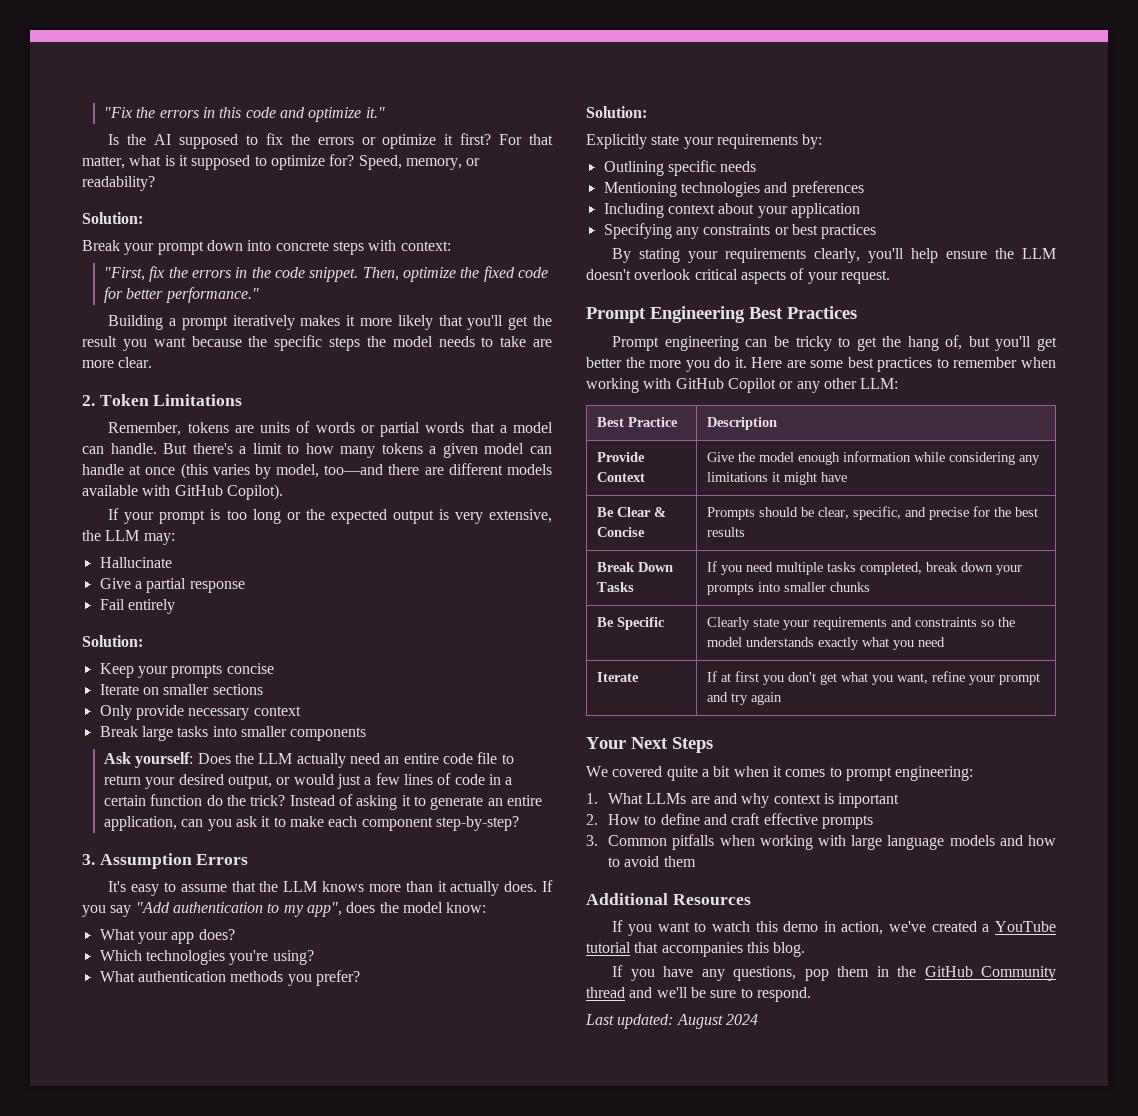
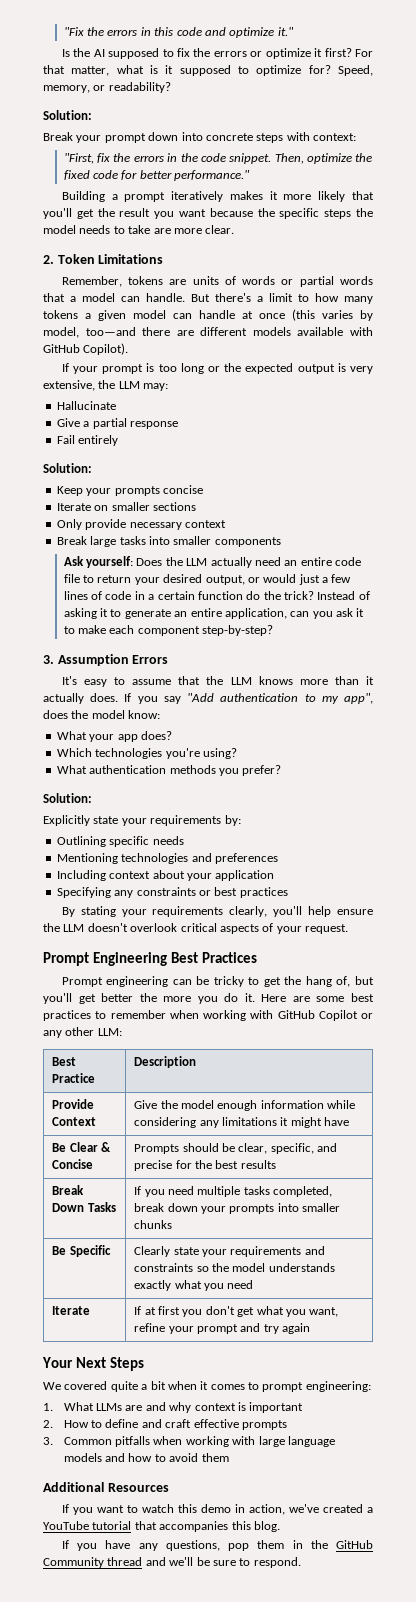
- Last updated: August 2024

